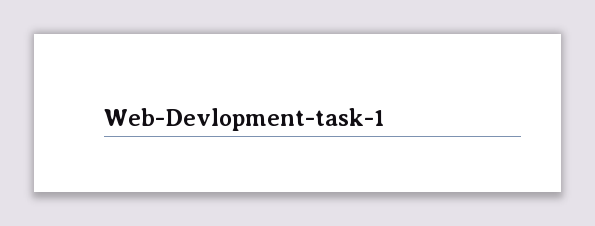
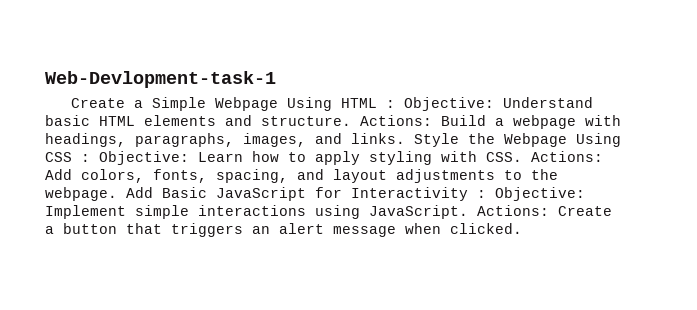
+ Create a Simple Webpage Using HTML : Objective: Understand basic HTML elements and structure. Actions: Build a webpage with headings, paragraphs, images, and links. Style the Webpage Using CSS : Objective: Learn how to apply styling with CSS. Actions: Add colors, fonts, spacing, and layout adjustments to the webpage. Add Basic JavaScript for Interactivity : Objective: Implement simple interactions using JavaScript. Actions: Create a button that triggers an alert message when clicked.

